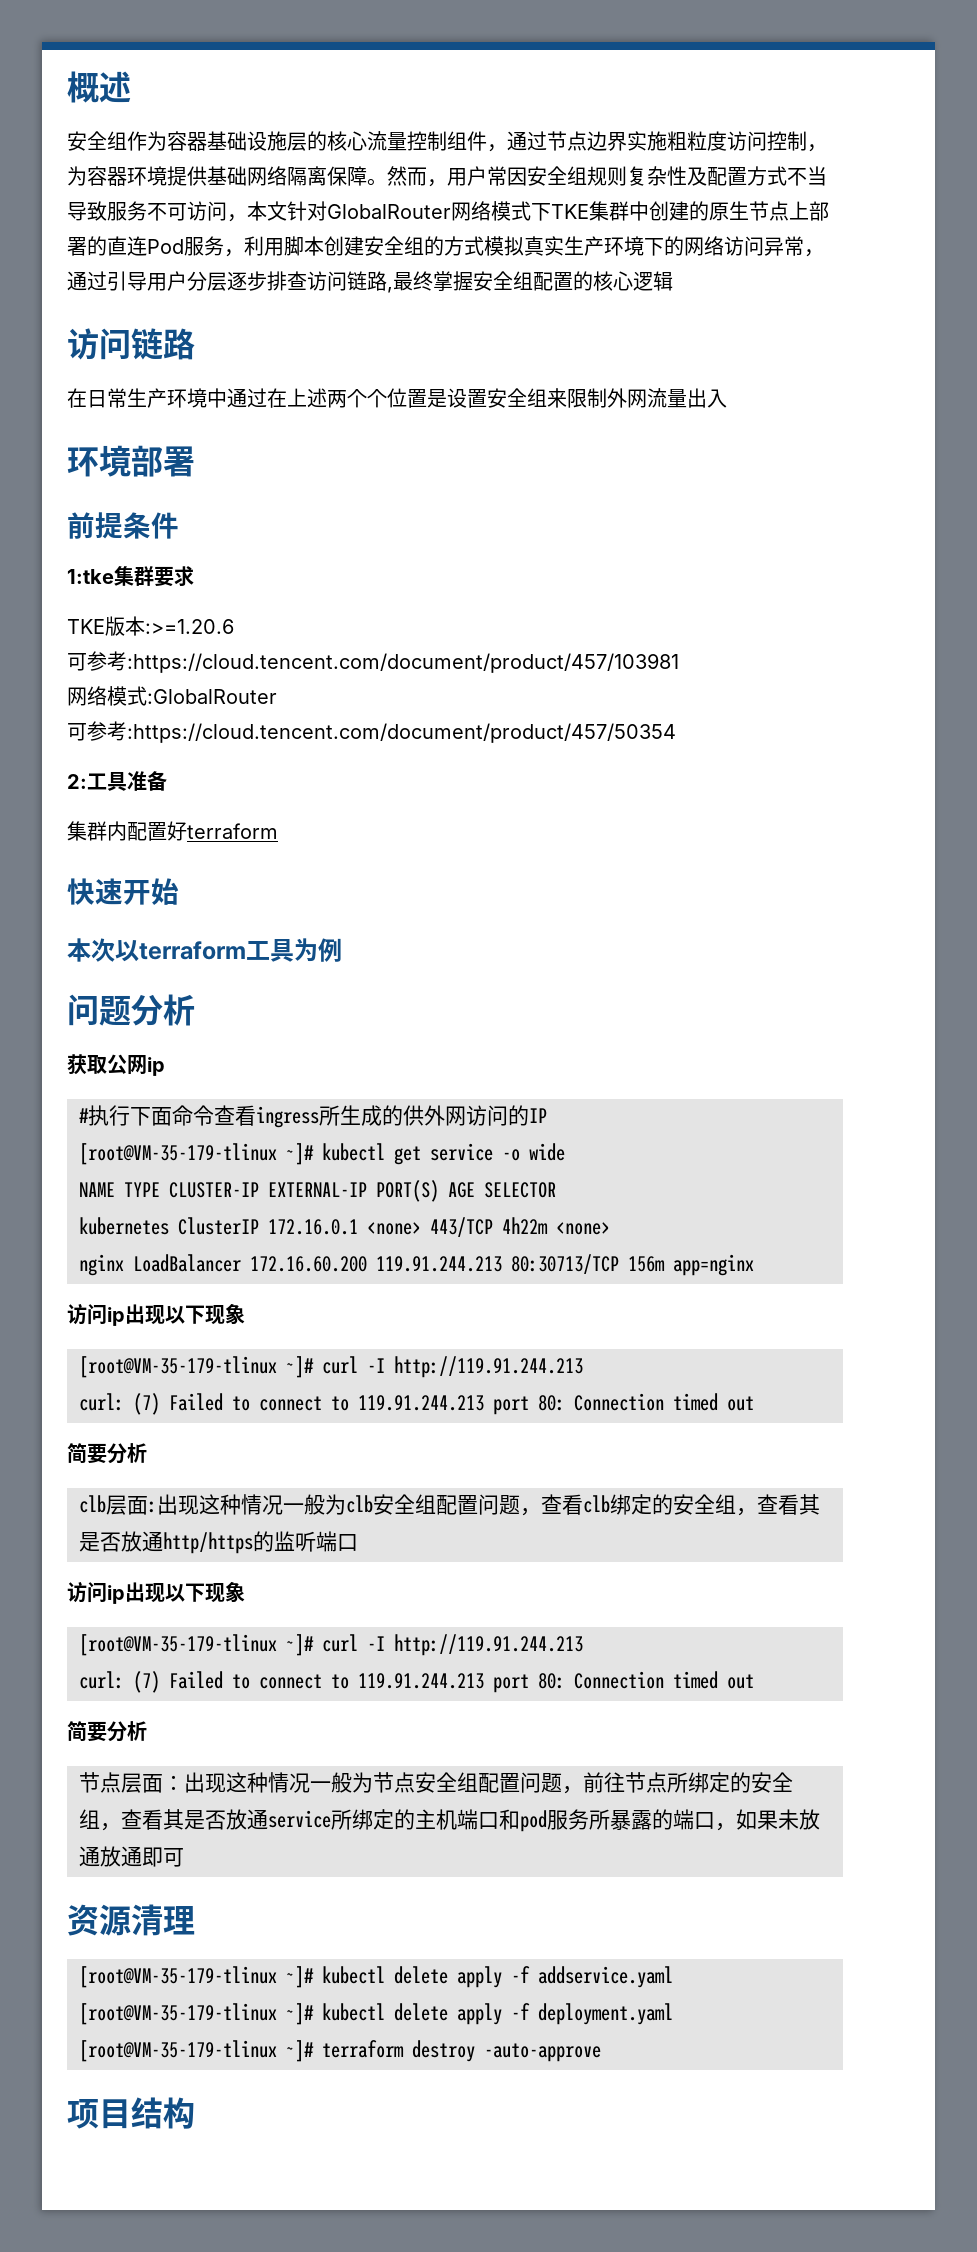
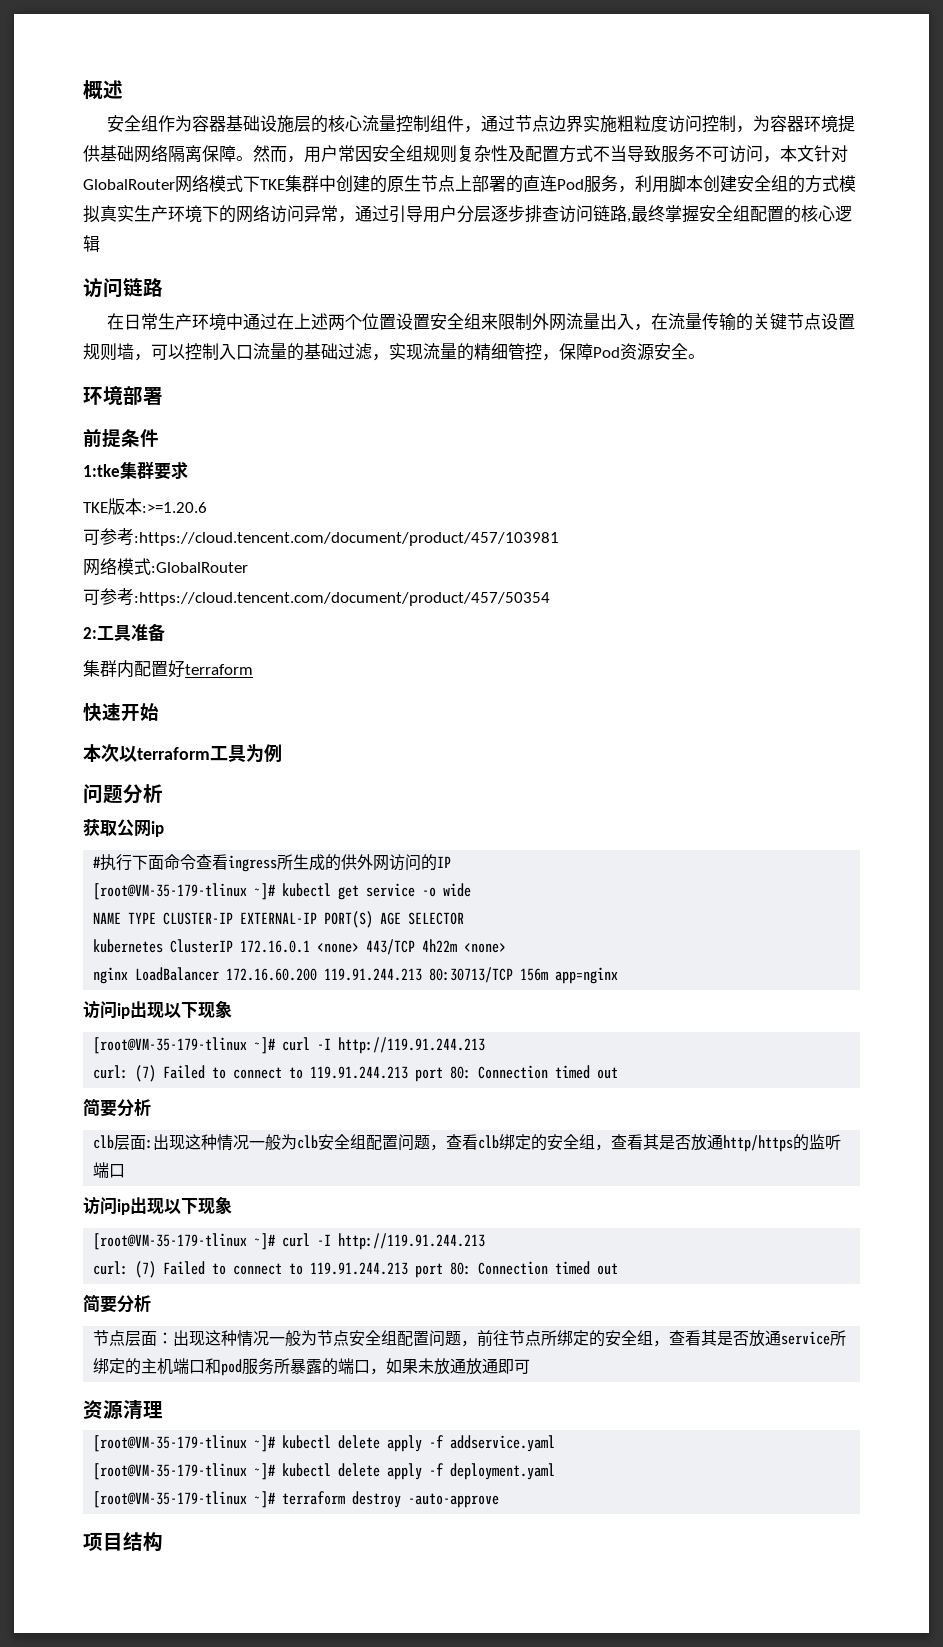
- 在日常生产环境中通过在上述两个个位置是设置安全组来限制外网流量出入
+ 在日常生产环境中通过在上述两个位置设置安全组来限制外网流量出入，在流量传输的关键节点设置规则墙，可以控制入口流量的基础过滤，实现流量的精细管控，保障Pod资源安全。

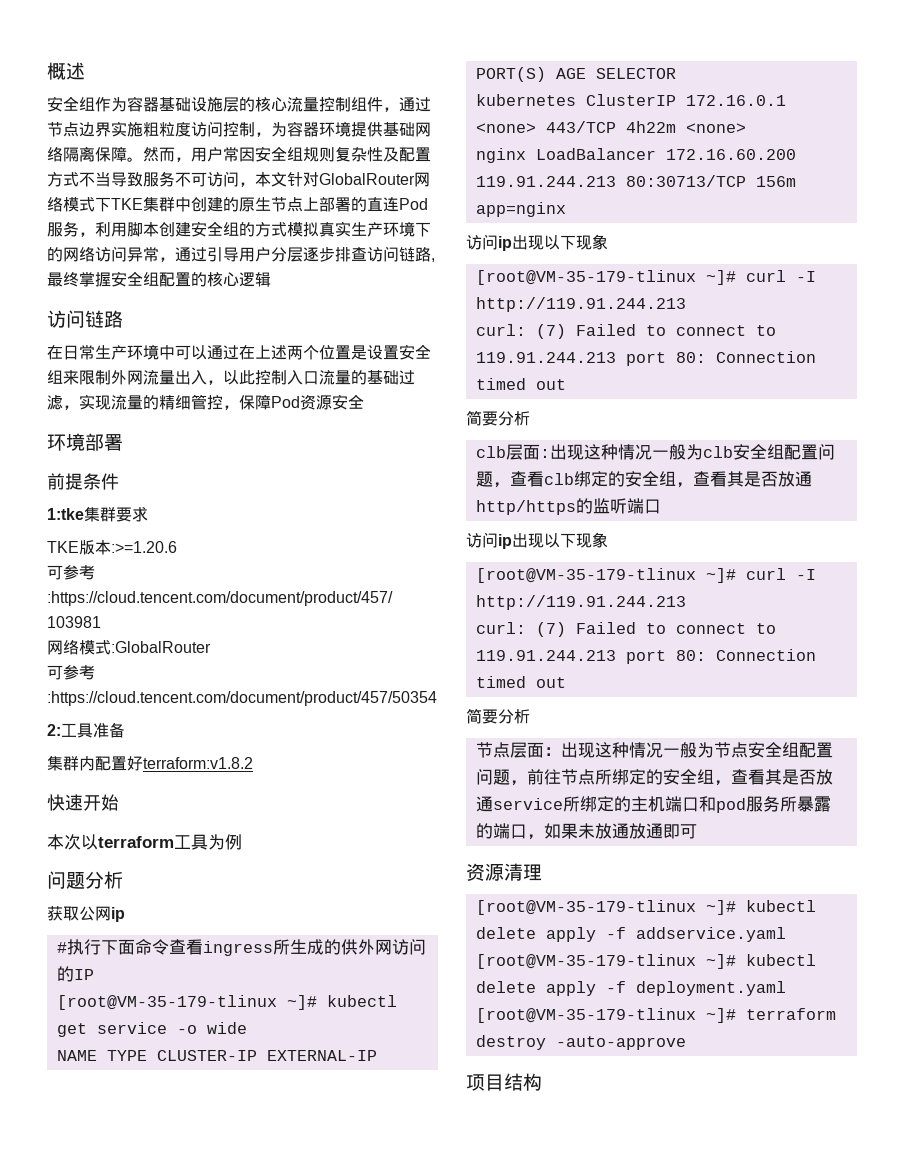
- 在日常生产环境中通过在上述两个位置设置安全组来限制外网流量出入，在流量传输的关键节点设置规则墙，可以控制入口流量的基础过滤，实现流量的精细管控，保障Pod资源安全。
+ 在日常生产环境中可以通过在上述两个位置是设置安全组来限制外网流量出入，以此控制入口流量的基础过滤，实现流量的精细管控，保障Pod资源安全
- 集群内配置好terraform
+ 集群内配置好terraform:v1.8.2

